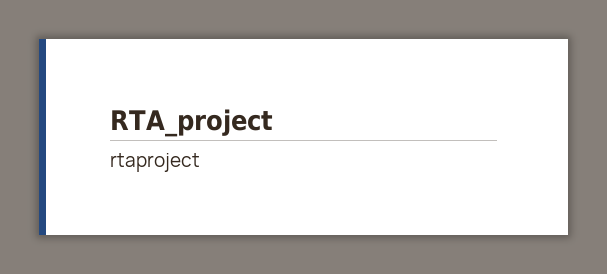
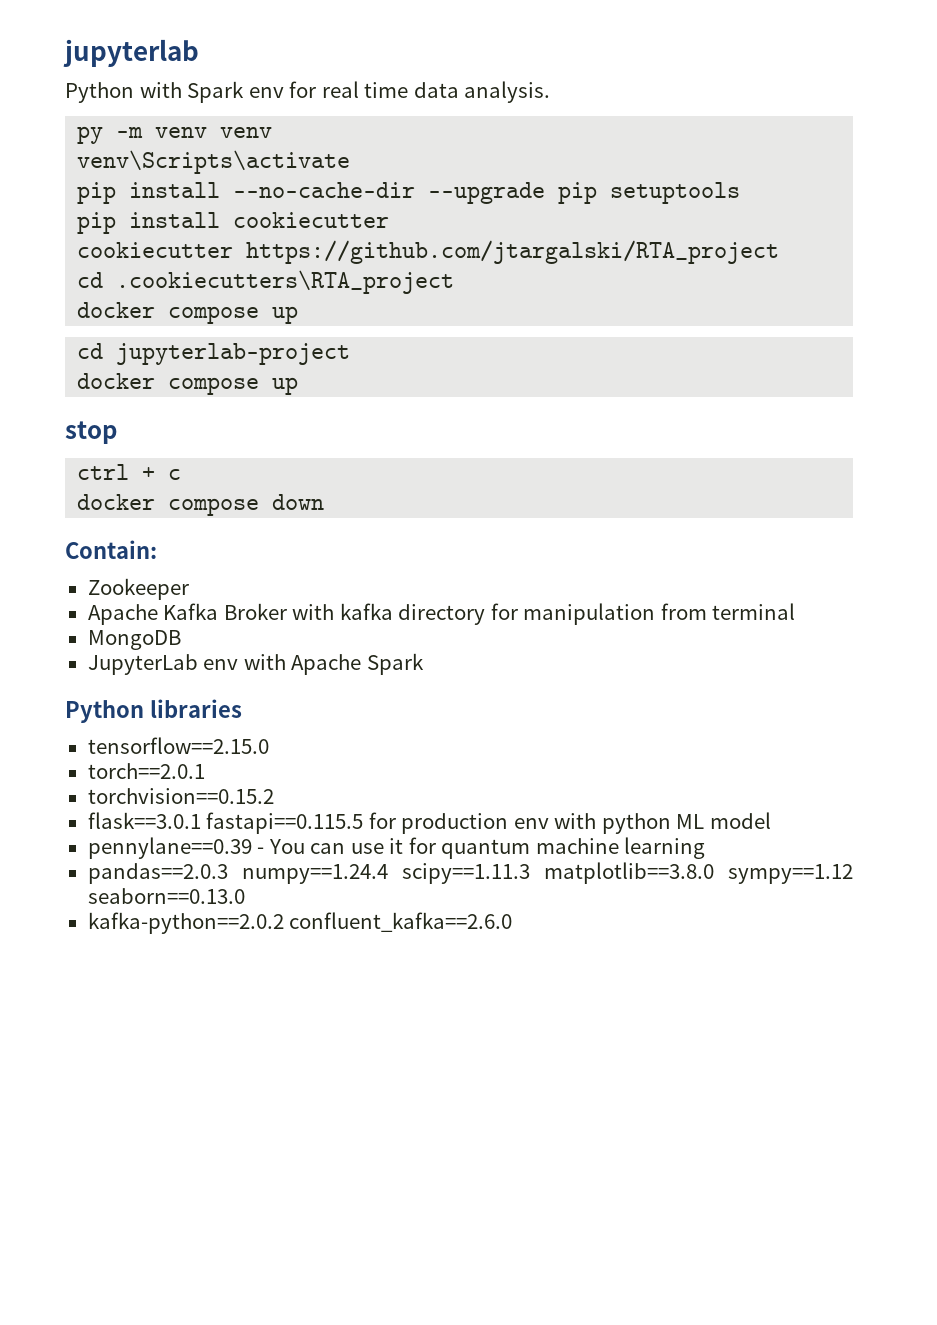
- RTA_project
- rtaproject
+ jupyterlab
+ Python with Spark env for real time data analysis.
+ py -m venv venv
+ venv\Scripts\activate
+ pip install --no-cache-dir --upgrade pip setuptools
+ pip install cookiecutter
+ cookiecutter https://github.com/jtargalski/RTA_project
+ cd .cookiecutters\RTA_project
+ docker compose up
+ cd jupyterlab-project
+ docker compose up
+ stop
+ ctrl + c
+ docker compose down
+ Contain:
+ Zookeeper
+ Apache Kafka Broker with kafka directory for manipulation from terminal
+ MongoDB
+ JupyterLab env with Apache Spark
+ Python libraries
+ tensorflow==2.15.0
+ torch==2.0.1
+ torchvision==0.15.2
+ flask==3.0.1 fastapi==0.115.5 for production env with python ML model
+ pennylane==0.39 - You can use it for quantum machine learning
+ pandas==2.0.3 numpy==1.24.4 scipy==1.11.3 matplotlib==3.8.0 sympy==1.12 seaborn==0.13.0
+ kafka-python==2.0.2 confluent_kafka==2.6.0

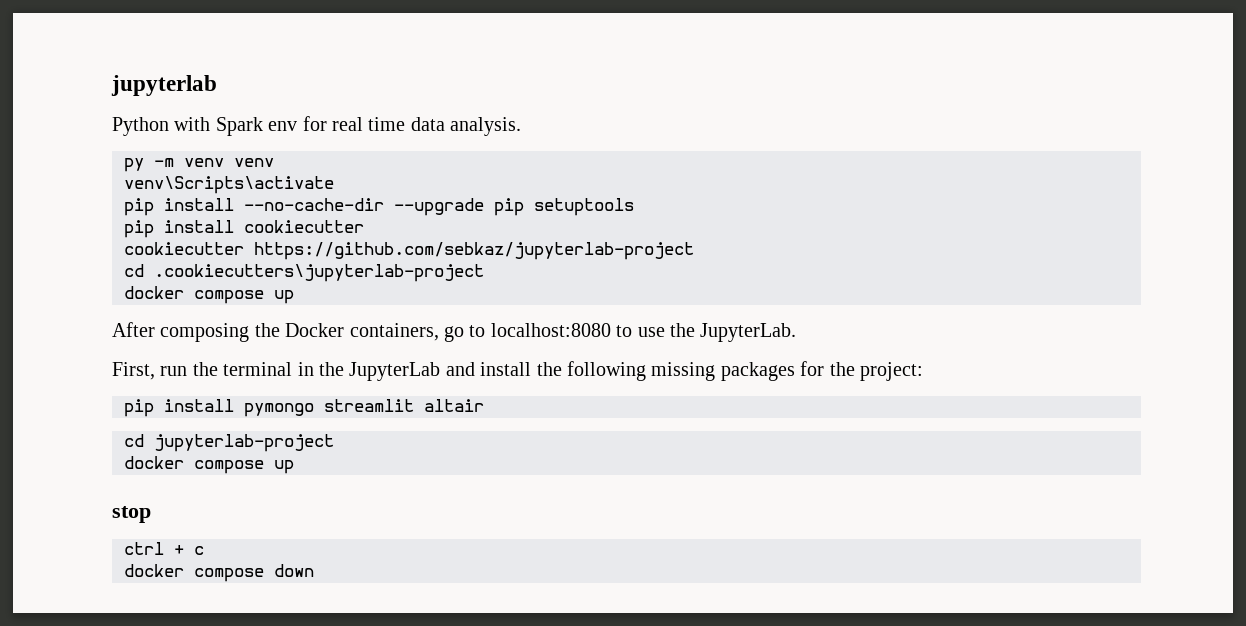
- cookiecutter https://github.com/jtargalski/RTA_project
- cd .cookiecutters\RTA_project
+ cookiecutter https://github.com/sebkaz/jupyterlab-project
+ cd .cookiecutters\jupyterlab-project
  docker compose up
+ After composing the Docker containers, go to localhost:8080 to use the JupyterLab.
+ First, run the terminal in the JupyterLab and install the following missing packages for the project:
+ pip install pymongo streamlit altair
- Contain:
- Zookeeper
- Apache Kafka Broker with kafka directory for manipulation from terminal
- MongoDB
- JupyterLab env with Apache Spark
- Python libraries
- tensorflow==2.15.0
- torch==2.0.1
- torchvision==0.15.2
- flask==3.0.1 fastapi==0.115.5 for production env with python ML model
- pennylane==0.39 - You can use it for quantum machine learning
- pandas==2.0.3 numpy==1.24.4 scipy==1.11.3 matplotlib==3.8.0 sympy==1.12 seaborn==0.13.0
- kafka-python==2.0.2 confluent_kafka==2.6.0

